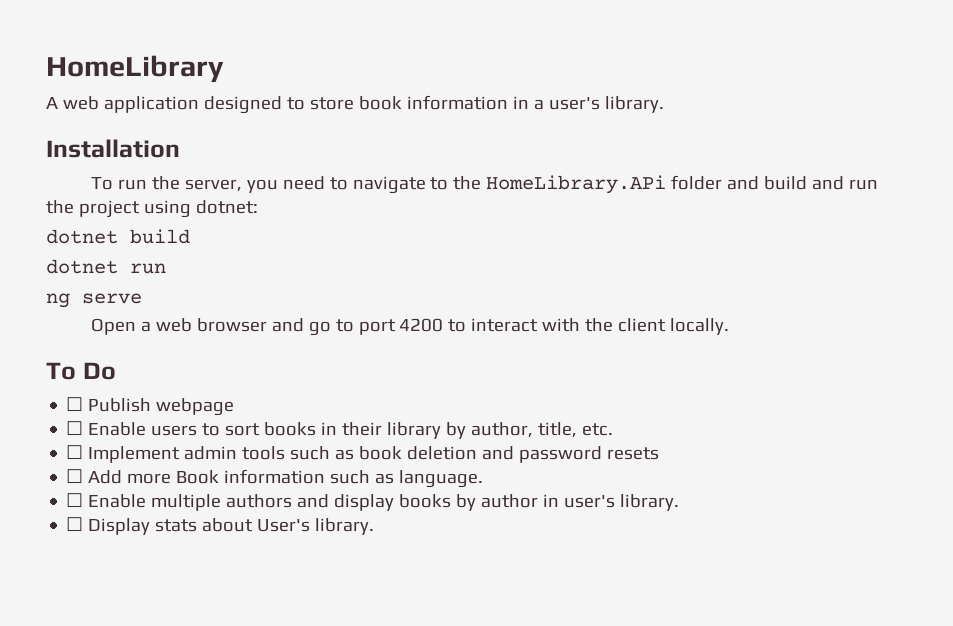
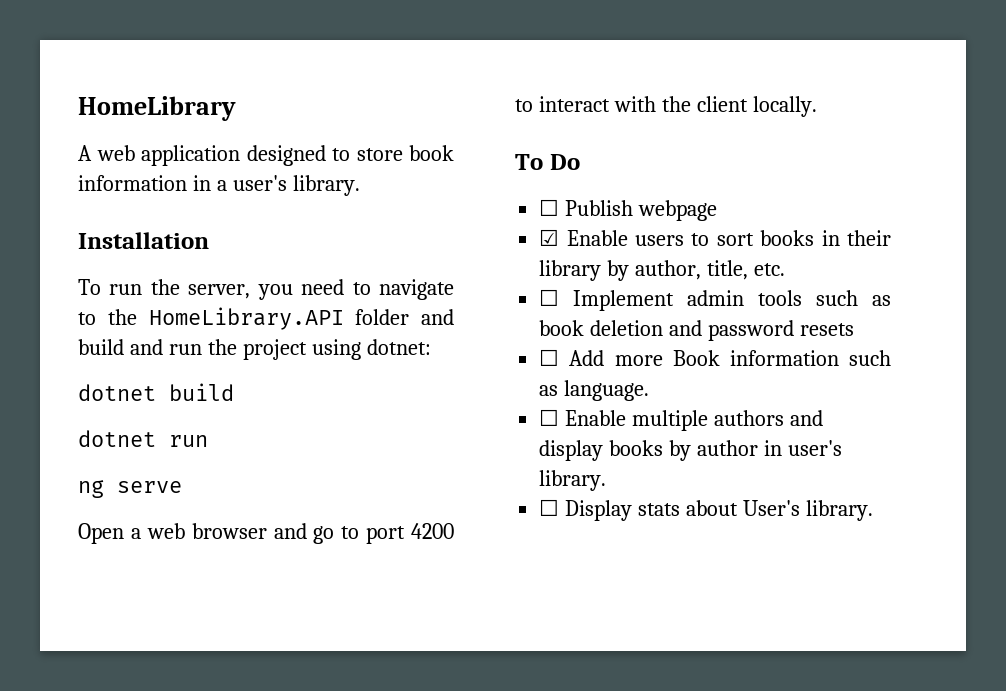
- To run the server, you need to navigate to the HomeLibrary.APi folder and build and run the project using dotnet:
+ To run the server, you need to navigate to the HomeLibrary.API folder and build and run the project using dotnet:
- ☐ Enable users to sort books in their library by author, title, etc.
+ ☑ Enable users to sort books in their library by author, title, etc.

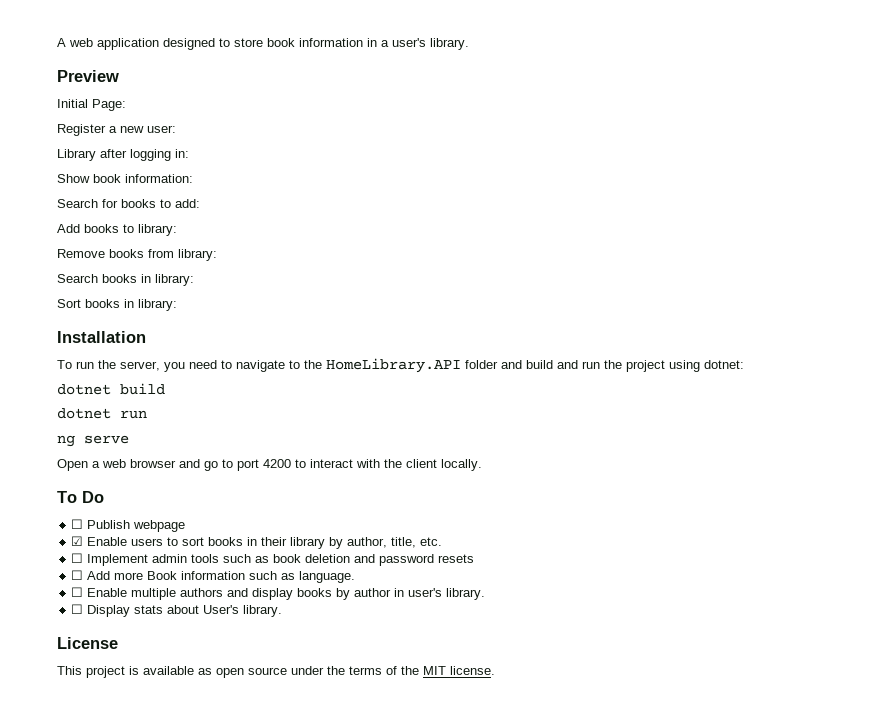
- HomeLibrary
+ Preview
+ Initial Page:
+ Register a new user:
+ Library after logging in:
+ Show book information:
+ Search for books to add:
+ Add books to library:
+ Remove books from library:
+ Search books in library:
+ Sort books in library:
+ License
+ This project is available as open source under the terms of the MIT license.

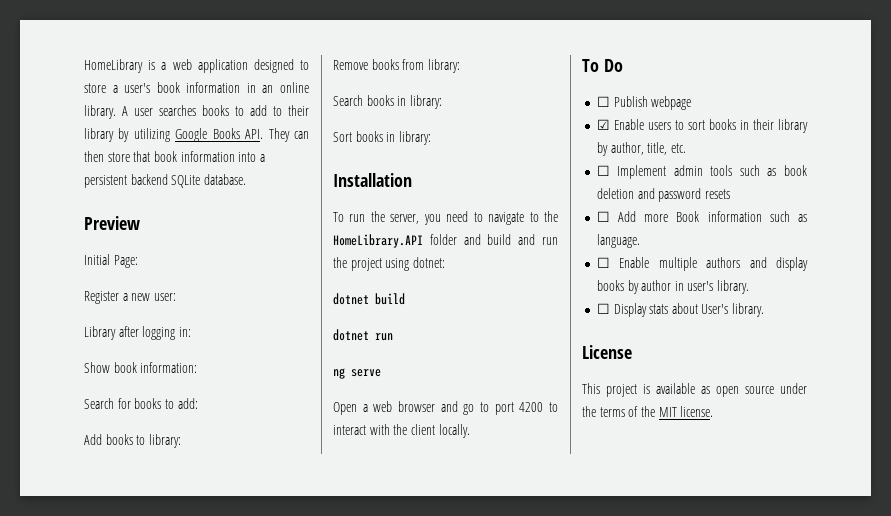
- A web application designed to store book information in a user's library.
+ HomeLibrary is a web application designed to store a user's book information in an online library. A user searches books to add to their library by utilizing Google Books API. They can then store that book information into a persistent backend SQLite database.

